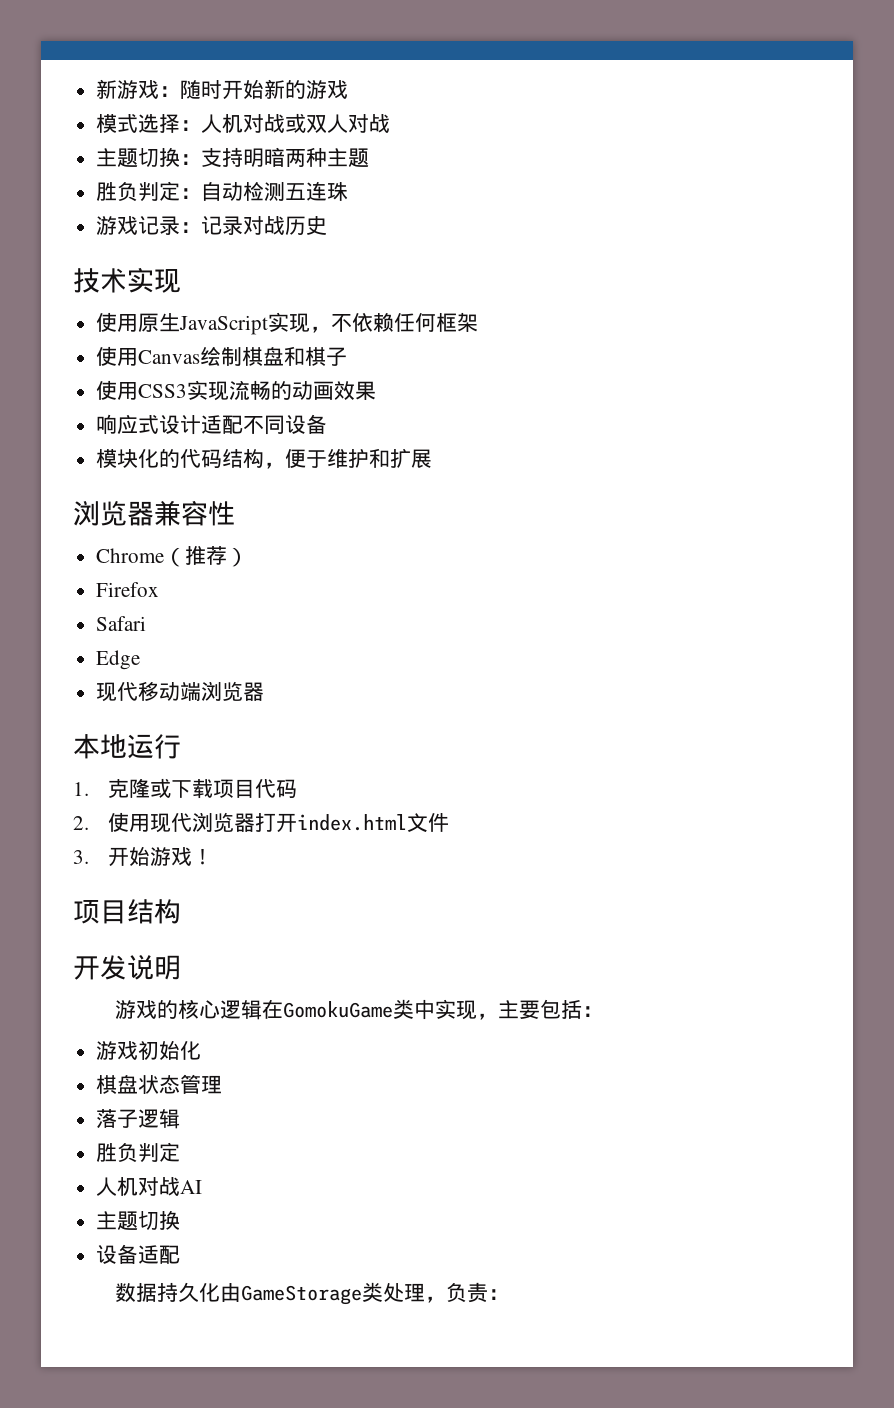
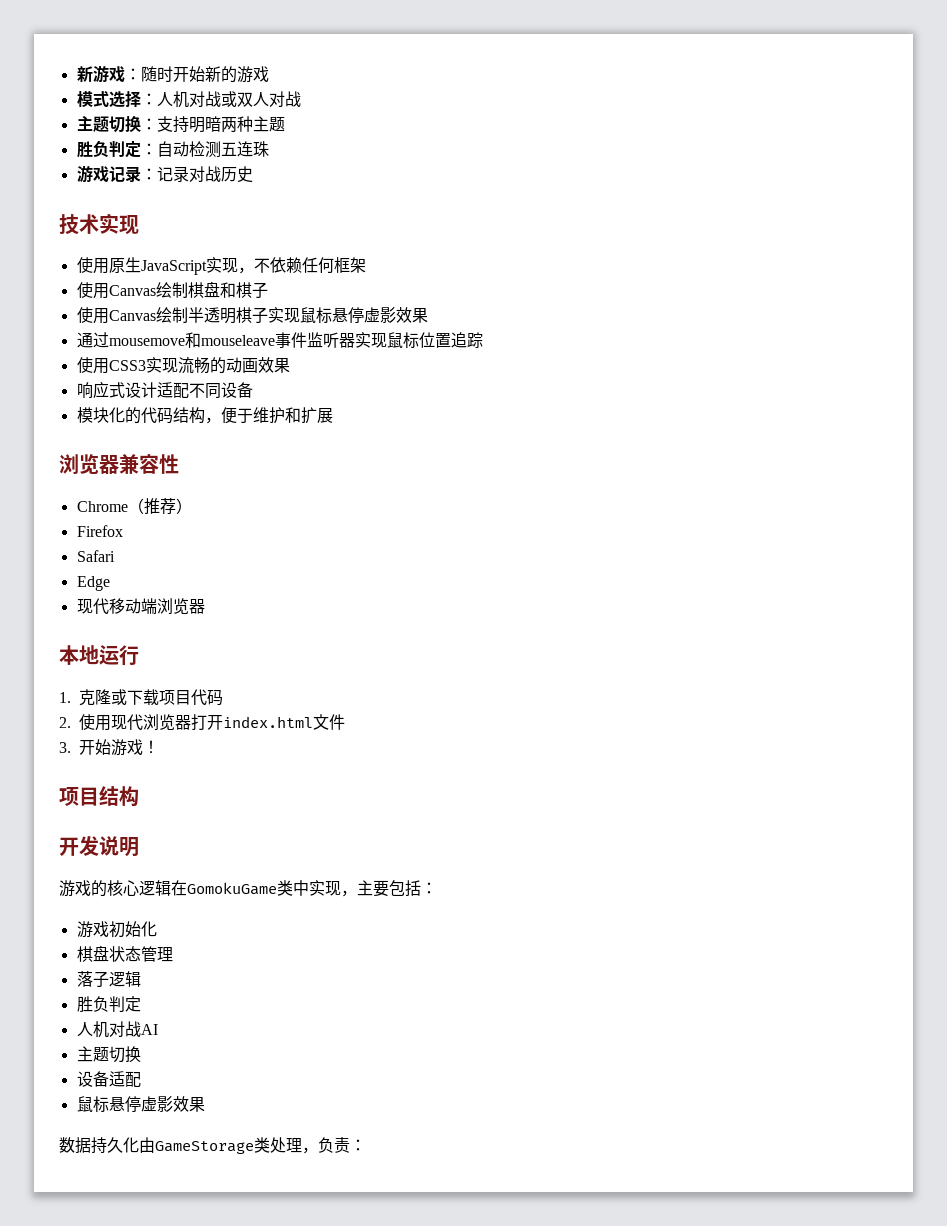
+ 使用Canvas绘制半透明棋子实现鼠标悬停虚影效果
+ 通过mousemove和mouseleave事件监听器实现鼠标位置追踪
  设备适配
+ 鼠标悬停虚影效果

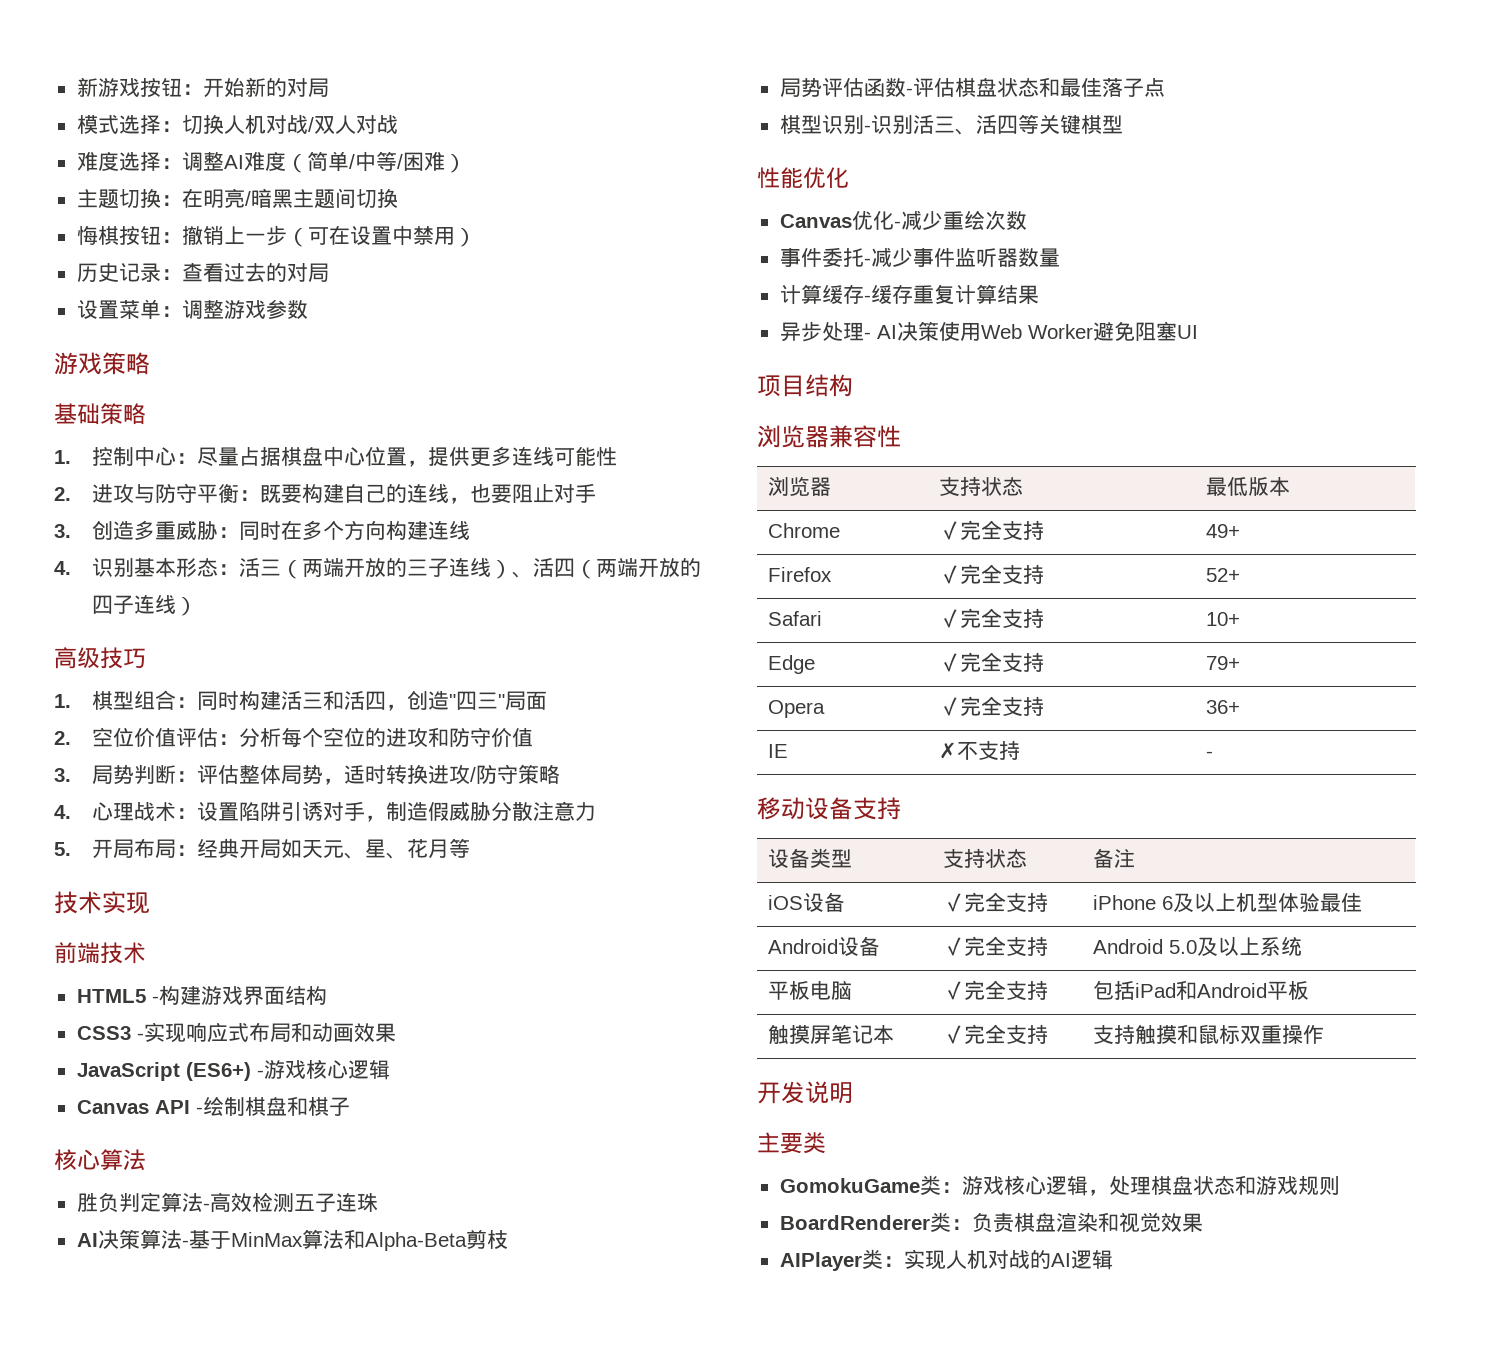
- 新游戏：随时开始新的游戏
+ 新游戏按钮：开始新的对局
- 模式选择：人机对战或双人对战
+ 模式选择：切换人机对战/双人对战
- 主题切换：支持明暗两种主题
- 胜负判定：自动检测五连珠
- 游戏记录：记录对战历史
+ 难度选择：调整AI难度（简单/中等/困难）
+ 主题切换：在明亮/暗黑主题间切换
+ 悔棋按钮：撤销上一步（可在设置中禁用）
+ 历史记录：查看过去的对局
+ 设置菜单：调整游戏参数
+ 游戏策略
+ 基础策略
+ 1.控制中心：尽量占据棋盘中心位置，提供更多连线可能性
+ 2.进攻与防守平衡：既要构建自己的连线，也要阻止对手
+ 3.创造多重威胁：同时在多个方向构建连线
+ 4.识别基本形态：活三（两端开放的三子连线）、活四（两端开放的四子连线）
+ 高级技巧
+ 1.棋型组合：同时构建活三和活四，创造"四三"局面
+ 2.空位价值评估：分析每个空位的进攻和防守价值
+ 3.局势判断：评估整体局势，适时转换进攻/防守策略
+ 4.心理战术：设置陷阱引诱对手，制造假威胁分散注意力
+ 5.开局布局：经典开局如天元、星、花月等
  技术实现
- 使用原生JavaScript实现，不依赖任何框架
- 使用Canvas绘制棋盘和棋子
- 使用Canvas绘制半透明棋子实现鼠标悬停虚影效果
- 通过mousemove和mouseleave事件监听器实现鼠标位置追踪
- 使用CSS3实现流畅的动画效果
- 响应式设计适配不同设备
- 模块化的代码结构，便于维护和扩展
+ 前端技术
+ HTML5 -构建游戏界面结构
+ CSS3 -实现响应式布局和动画效果
+ JavaScript (ES6+) -游戏核心逻辑
+ Canvas API -绘制棋盘和棋子
+ 核心算法
+ 胜负判定算法-高效检测五子连珠
+ AI决策算法-基于MinMax算法和Alpha-Beta剪枝
+ 局势评估函数-评估棋盘状态和最佳落子点
+ 棋型识别-识别活三、活四等关键棋型
+ 性能优化
+ Canvas优化-减少重绘次数
+ 事件委托-减少事件监听器数量
+ 计算缓存-缓存重复计算结果
+ 异步处理- AI决策使用Web Worker避免阻塞UI
+ 项目结构
  浏览器兼容性
- Chrome（推荐）
- Firefox
- Safari
- Edge
- 现代移动端浏览器
- 本地运行
- 1.克隆或下载项目代码
- 2.使用现代浏览器打开index.html文件
- 3.开始游戏！
- 项目结构
+ 浏览器 | 支持状态 | 最低版本
+ Chrome | ✓完全支持 | 49+
+ Firefox | ✓完全支持 | 52+
+ Safari | ✓完全支持 | 10+
+ Edge | ✓完全支持 | 79+
+ Opera | ✓完全支持 | 36+
+ IE | ✗不支持 | -
+ 移动设备支持
+ 设备类型 | 支持状态 | 备注
+ iOS设备 | ✓完全支持 | iPhone 6及以上机型体验最佳
+ Android设备 | ✓完全支持 | Android 5.0及以上系统
+ 平板电脑 | ✓完全支持 | 包括iPad和Android平板
+ 触摸屏笔记本 | ✓完全支持 | 支持触摸和鼠标双重操作
  开发说明
- 游戏的核心逻辑在GomokuGame类中实现，主要包括：
- 游戏初始化
- 棋盘状态管理
- 落子逻辑
- 胜负判定
- 人机对战AI
- 主题切换
- 设备适配
- 鼠标悬停虚影效果
- 数据持久化由GameStorage类处理，负责：
+ 主要类
+ GomokuGame类：游戏核心逻辑，处理棋盘状态和游戏规则
+ BoardRenderer类：负责棋盘渲染和视觉效果
+ AIPlayer类：实现人机对战的AI逻辑

